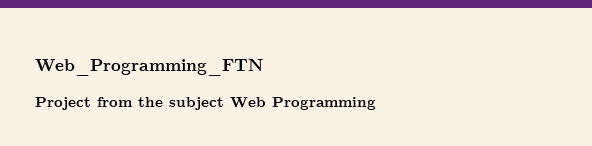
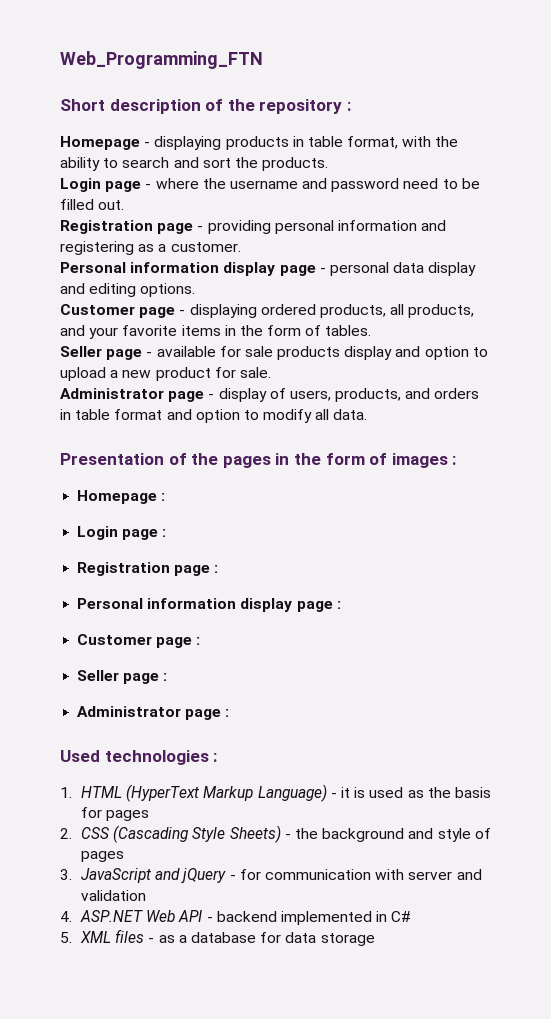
- Project from the subject Web Programming
+ Short description of the repository :
+ Homepage - displaying products in table format, with the ability to search and sort the products.
+ Login page - where the username and password need to be filled out.
+ Registration page - providing personal information and registering as a customer.
+ Personal information display page - personal data display and editing options.
+ Customer page - displaying ordered products, all products, and your favorite items in the form of tables.
+ Seller page - available for sale products display and option to upload a new product for sale.
+ Administrator page - display of users, products, and orders in table format and option to modify all data.
+ Presentation of the pages in the form of images :
+ Homepage :
+ Login page :
+ Registration page :
+ Personal information display page :
+ Customer page :
+ Seller page :
+ Administrator page :
+ Used technologies :
+ 1. HTML (HyperText Markup Language) - it is used as the basis for pages
+ 2. CSS (Cascading Style Sheets) - the background and style of pages
+ 3. JavaScript and jQuery - for communication with server and validation
+ 4. ASP.NET Web API - backend implemented in C#
+ 5. XML files - as a database for data storage

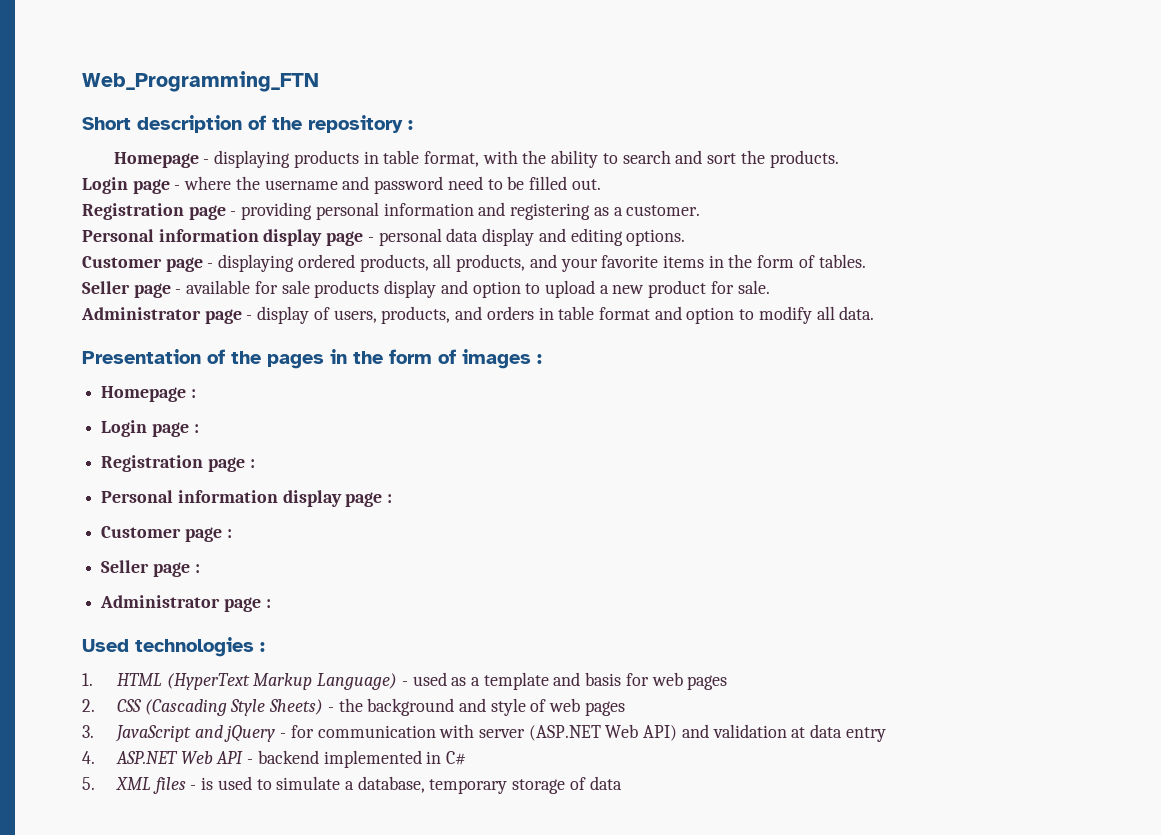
- 1. HTML (HyperText Markup Language) - it is used as the basis for pages
+ 1. HTML (HyperText Markup Language) - used as a template and basis for web pages
- 2. CSS (Cascading Style Sheets) - the background and style of pages
+ 2. CSS (Cascading Style Sheets) - the background and style of web pages
- 3. JavaScript and jQuery - for communication with server and validation
+ 3. JavaScript and jQuery - for communication with server (ASP.NET Web API) and validation at data entry
- 5. XML files - as a database for data storage
+ 5. XML files - is used to simulate a database, temporary storage of data

